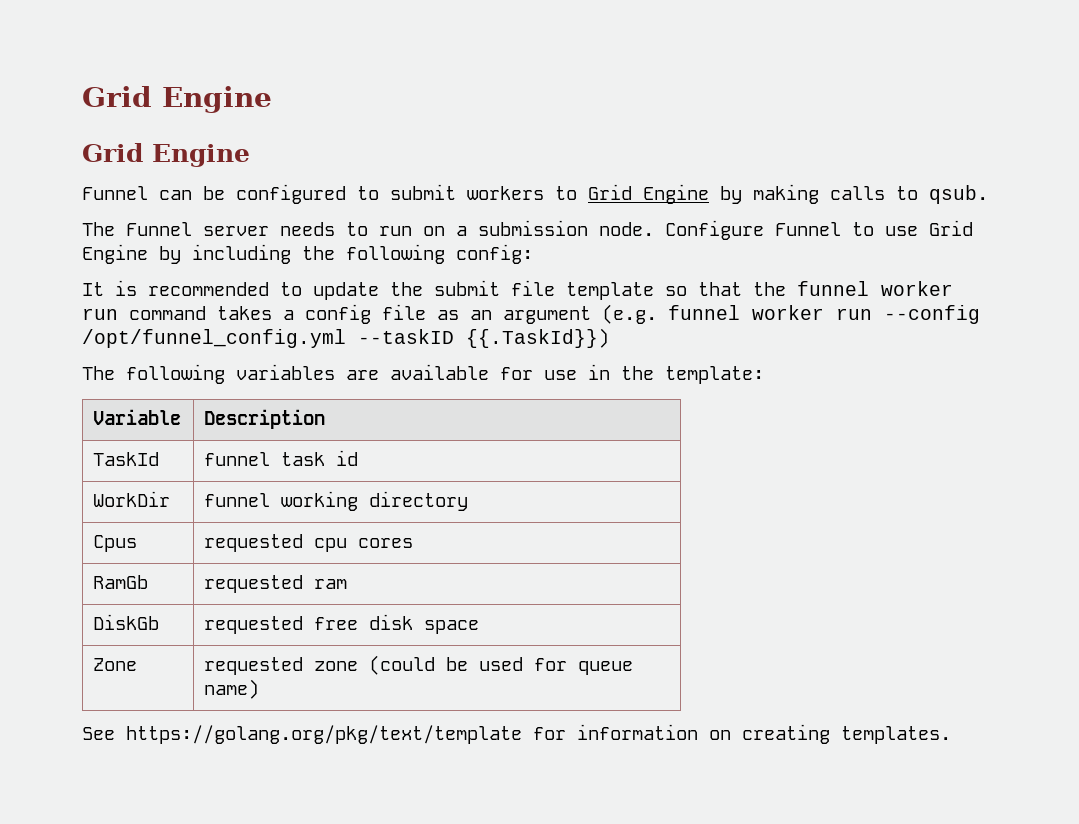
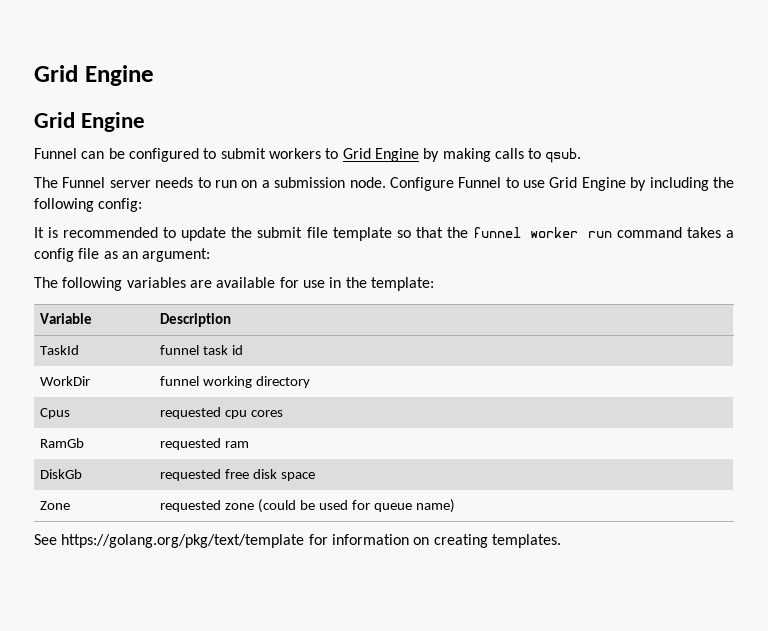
- It is recommended to update the submit file template so that the funnel worker run command takes a config file as an argument (e.g. funnel worker run --config /opt/funnel_config.yml --taskID {{.TaskId}})
+ It is recommended to update the submit file template so that the funnel worker run command takes a config file as an argument:

